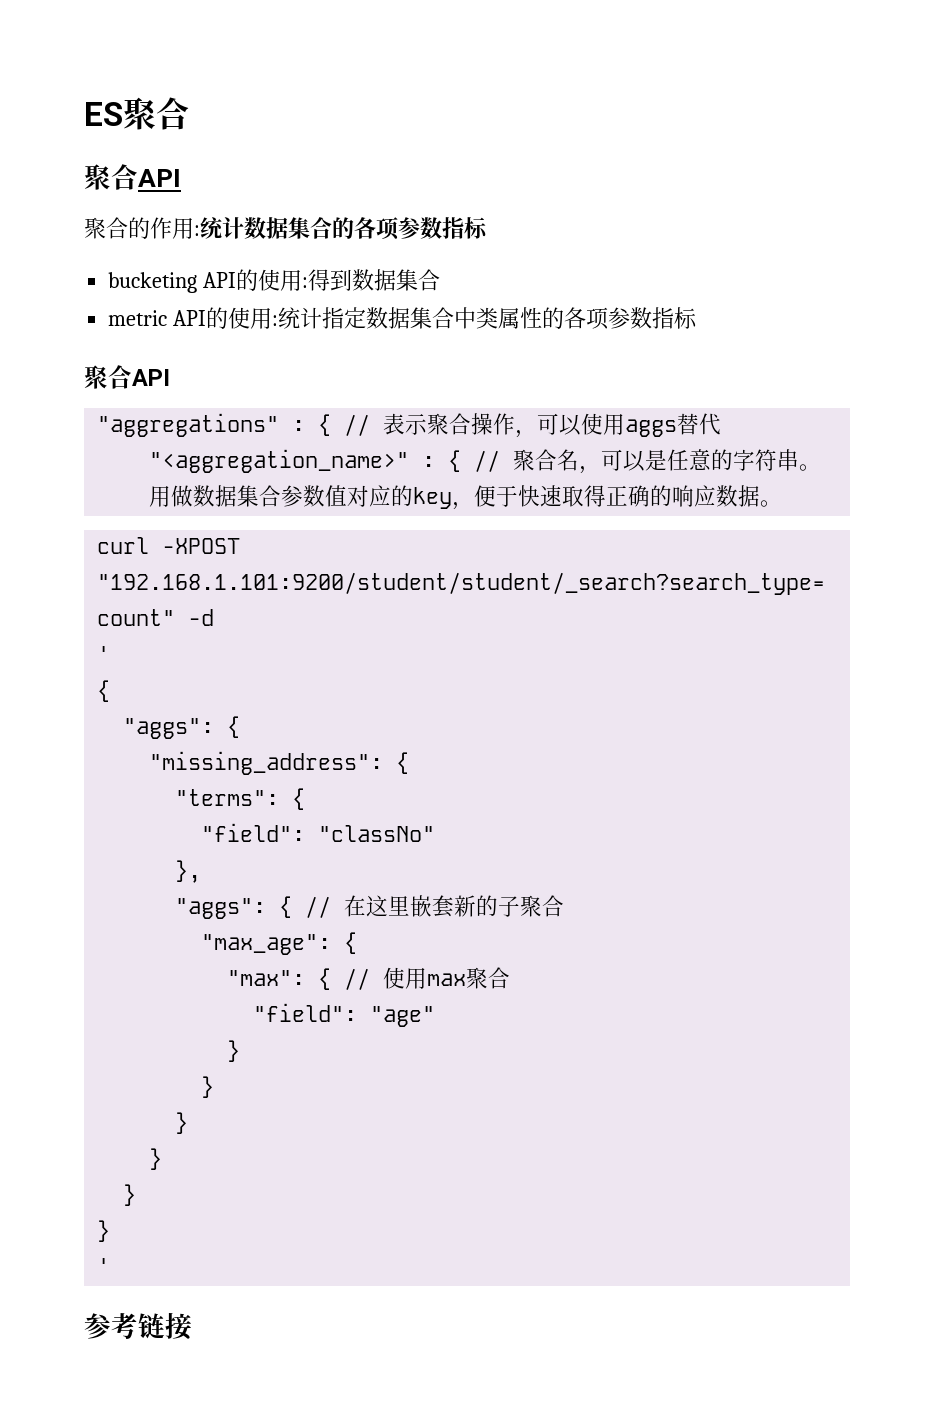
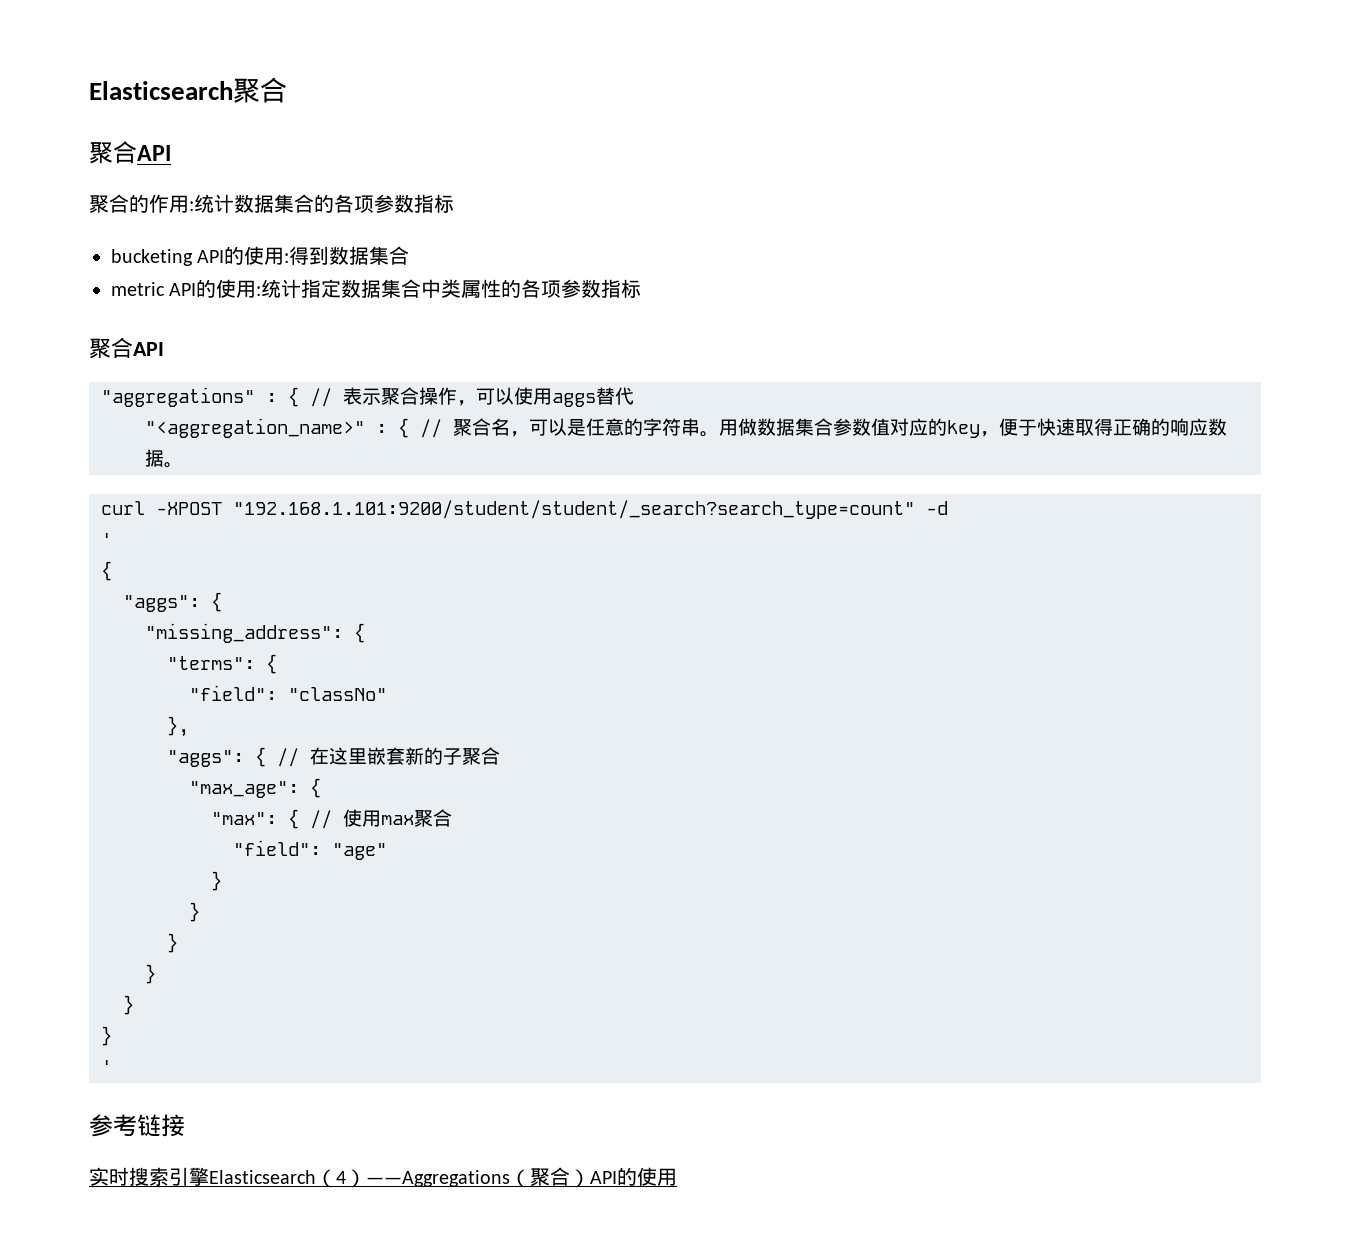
- ES聚合
+ Elasticsearch聚合
+ 实时搜索引擎Elasticsearch（4）——Aggregations（聚合）API的使用

